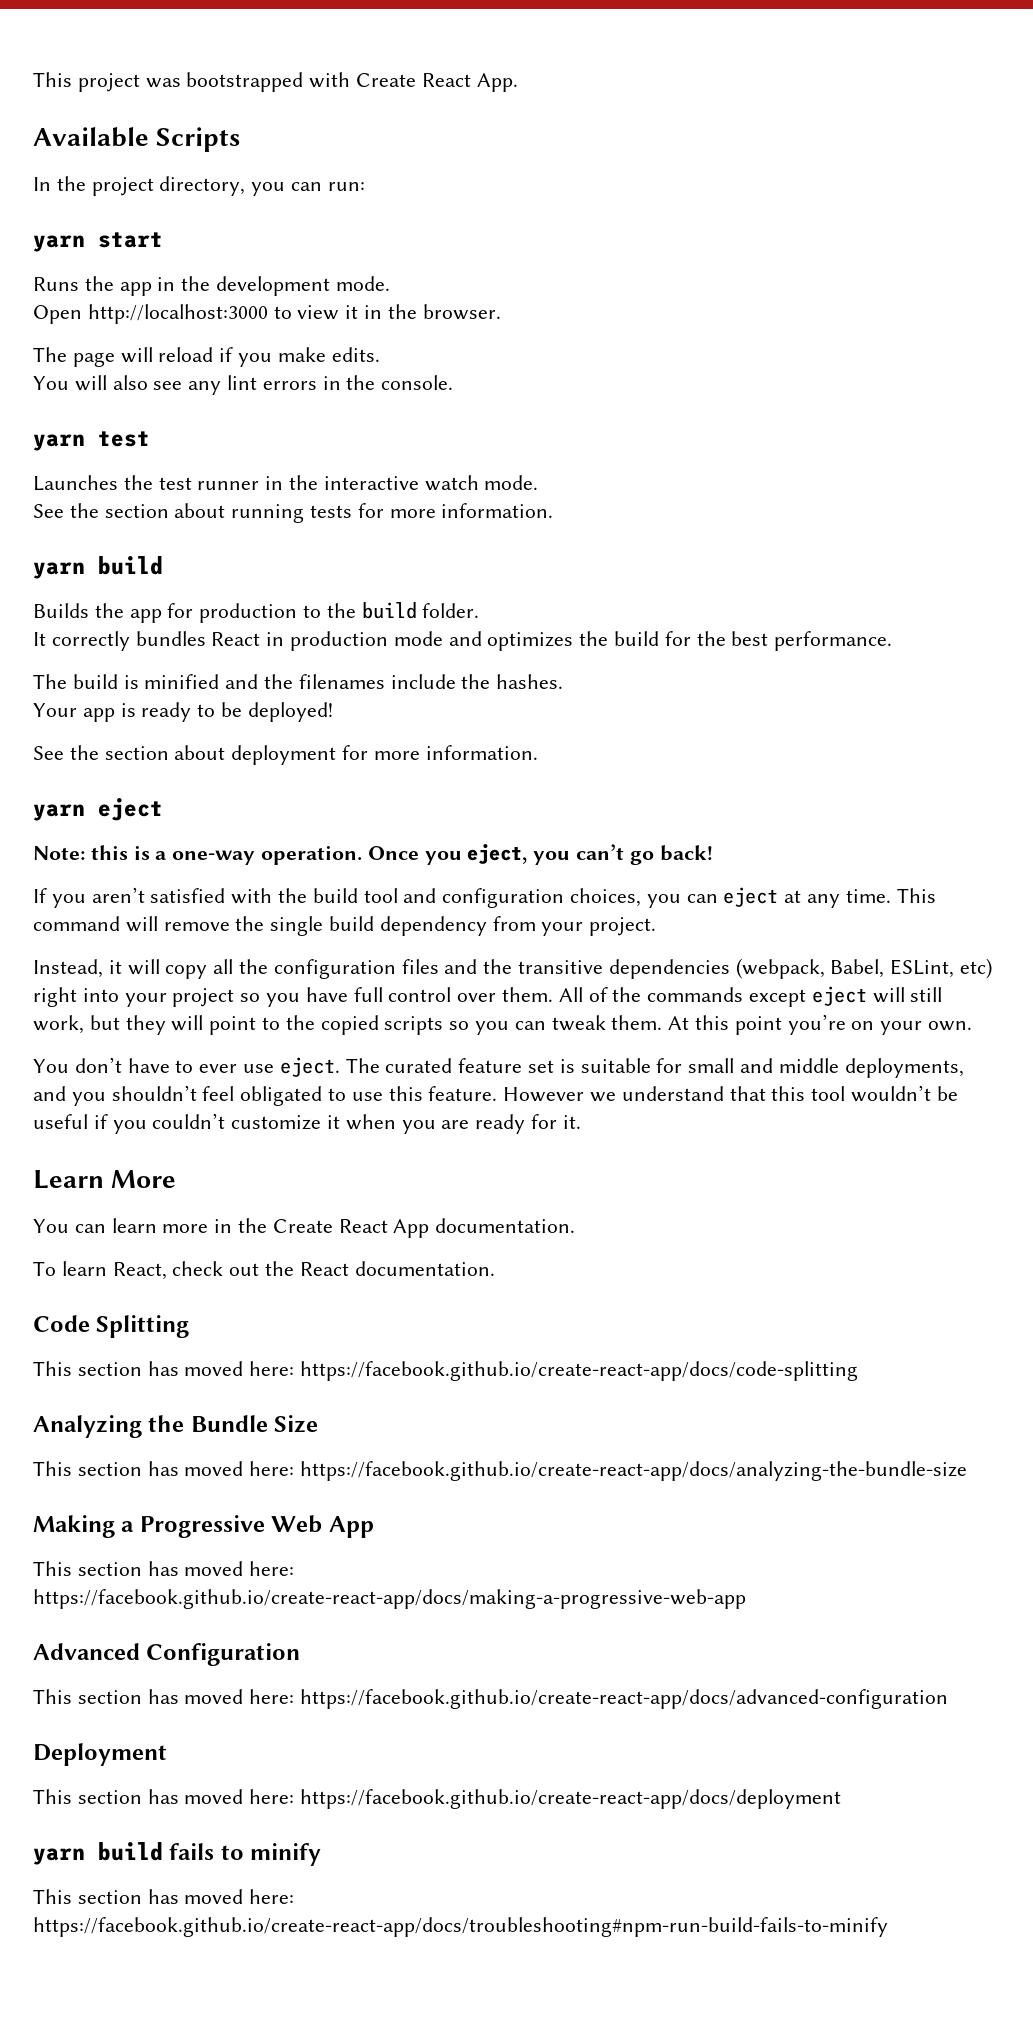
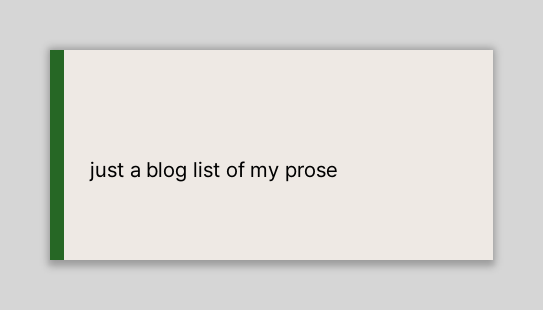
- This project was bootstrapped with Create React App.
- Available Scripts
- In the project directory, you can run:
- yarn start
- Runs the app in the development mode.
- Open http://localhost:3000 to view it in the browser.
- The page will reload if you make edits.
- You will also see any lint errors in the console.
- yarn test
- Launches the test runner in the interactive watch mode.
- See the section about running tests for more information.
- yarn build
- Builds the app for production to the build folder.
- It correctly bundles React in production mode and optimizes the build for the best performance.
- The build is minified and the filenames include the hashes.
- Your app is ready to be deployed!
- See the section about deployment for more information.
- yarn eject
- Note: this is a one-way operation. Once you eject, you can’t go back!
- If you aren’t satisfied with the build tool and configuration choices, you can eject at any time. This command will remove the single build dependency from your project.
- Instead, it will copy all the configuration files and the transitive dependencies (webpack, Babel, ESLint, etc) right into your project so you have full control over them. All of the commands except eject will still work, but they will point to the copied scripts so you can tweak them. At this point you’re on your own.
- You don’t have to ever use eject. The curated feature set is suitable for small and middle deployments, and you shouldn’t feel obligated to use this feature. However we understand that this tool wouldn’t be useful if you couldn’t customize it when you are ready for it.
- Learn More
- You can learn more in the Create React App documentation.
- To learn React, check out the React documentation.
- Code Splitting
- This section has moved here: https://facebook.github.io/create-react-app/docs/code-splitting
- Analyzing the Bundle Size
- This section has moved here: https://facebook.github.io/create-react-app/docs/analyzing-the-bundle-size
- Making a Progressive Web App
- This section has moved here: https://facebook.github.io/create-react-app/docs/making-a-progressive-web-app
- Advanced Configuration
- This section has moved here: https://facebook.github.io/create-react-app/docs/advanced-configuration
- Deployment
- This section has moved here: https://facebook.github.io/create-react-app/docs/deployment
- yarn build fails to minify
- This section has moved here: https://facebook.github.io/create-react-app/docs/troubleshooting#npm-run-build-fails-to-minify
+ just a blog list of my prose

